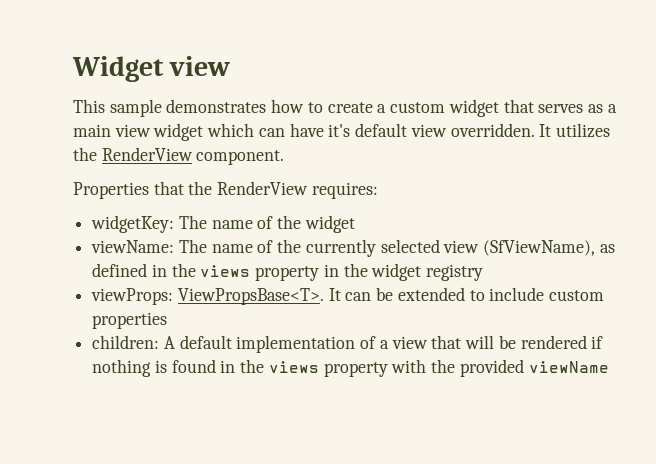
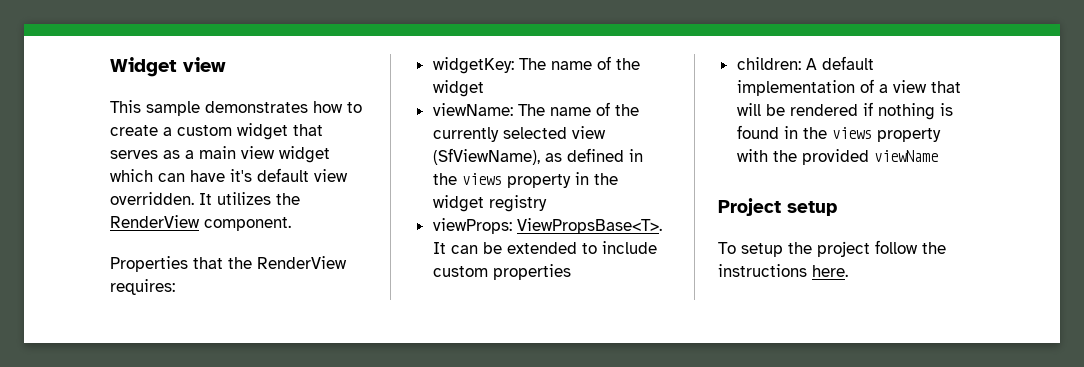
+ Project setup
+ To setup the project follow the instructions here.

